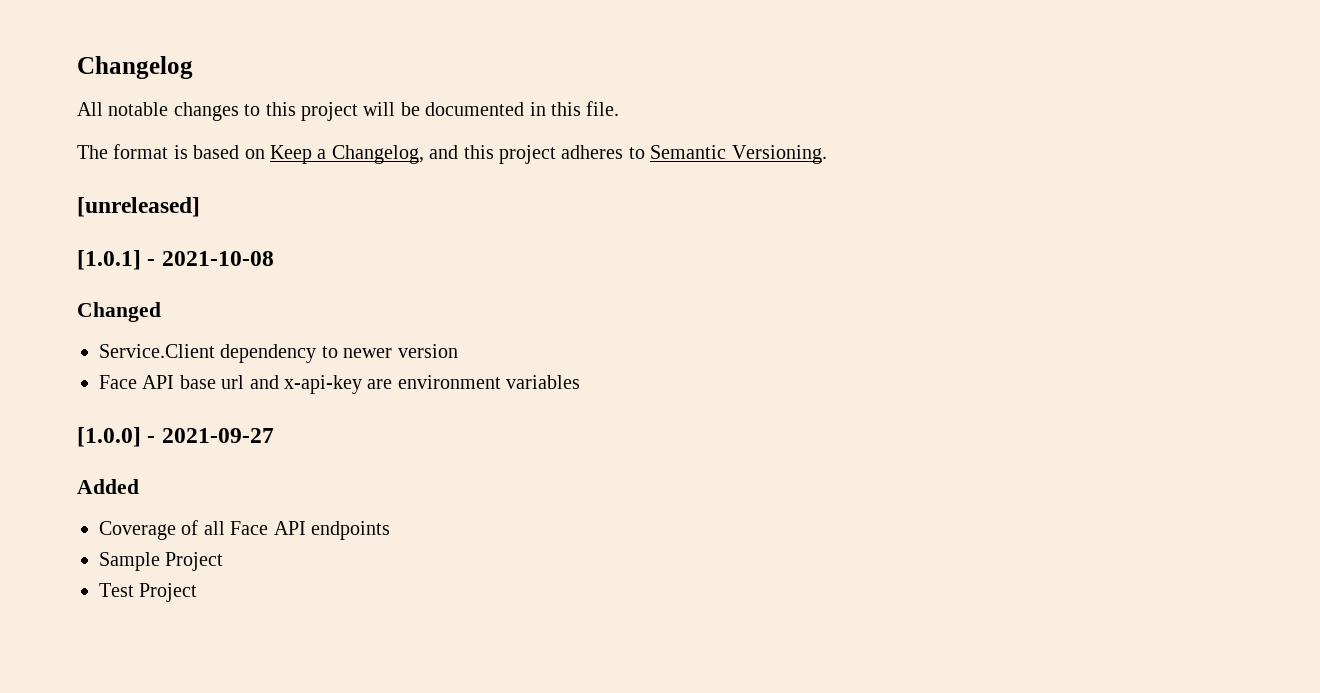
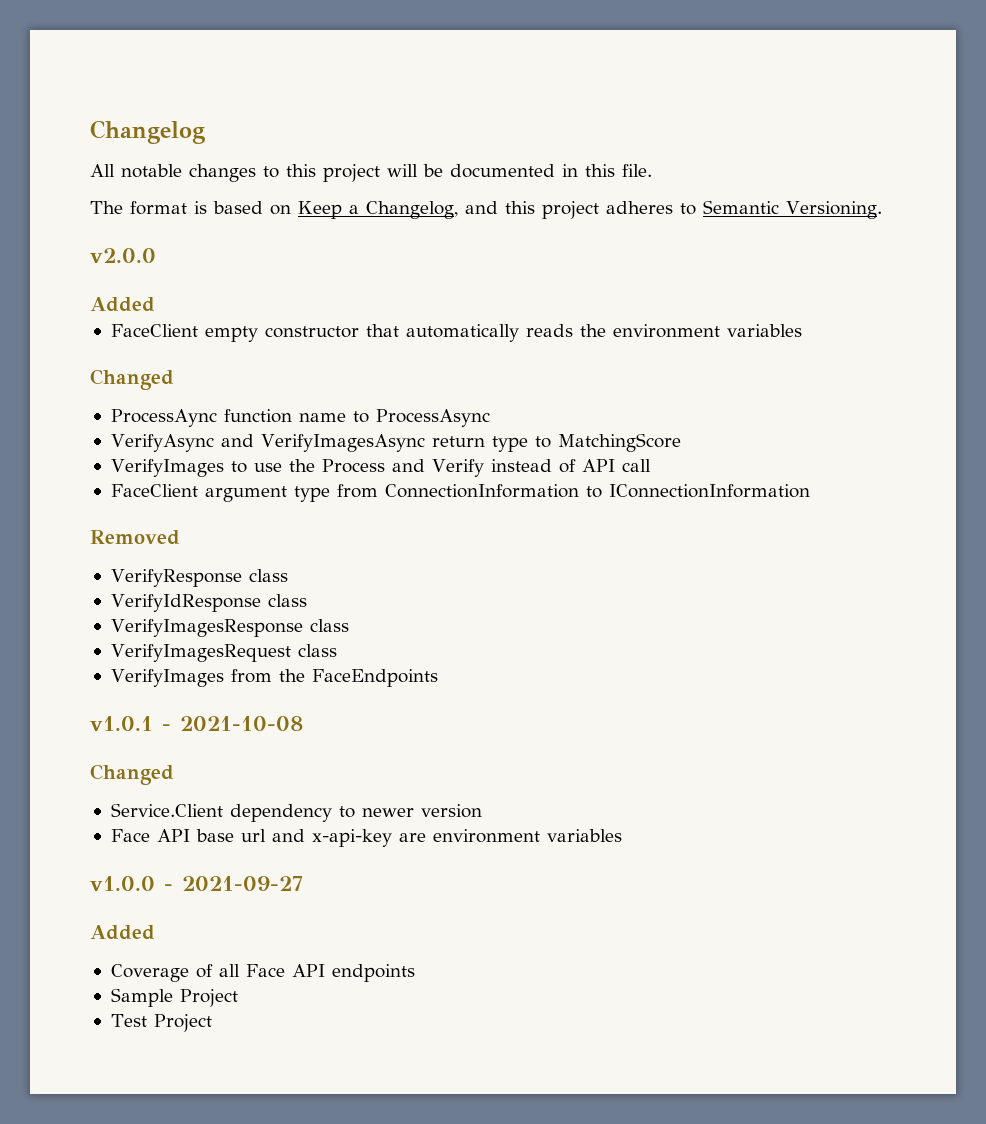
- [unreleased]
- [1.0.1] - 2021-10-08
+ v2.0.0
+ Added
+ FaceClient empty constructor that automatically reads the environment variables
+ Changed
+ ProcessAync function name to ProcessAsync
+ VerifyAsync and VerifyImagesAsync return type to MatchingScore
+ VerifyImages to use the Process and Verify instead of API call
+ FaceClient argument type from ConnectionInformation to IConnectionInformation
+ Removed
+ VerifyResponse class
+ VerifyIdResponse class
+ VerifyImagesResponse class
+ VerifyImagesRequest class
+ VerifyImages from the FaceEndpoints
+ v1.0.1 - 2021-10-08
- [1.0.0] - 2021-09-27
+ v1.0.0 - 2021-09-27

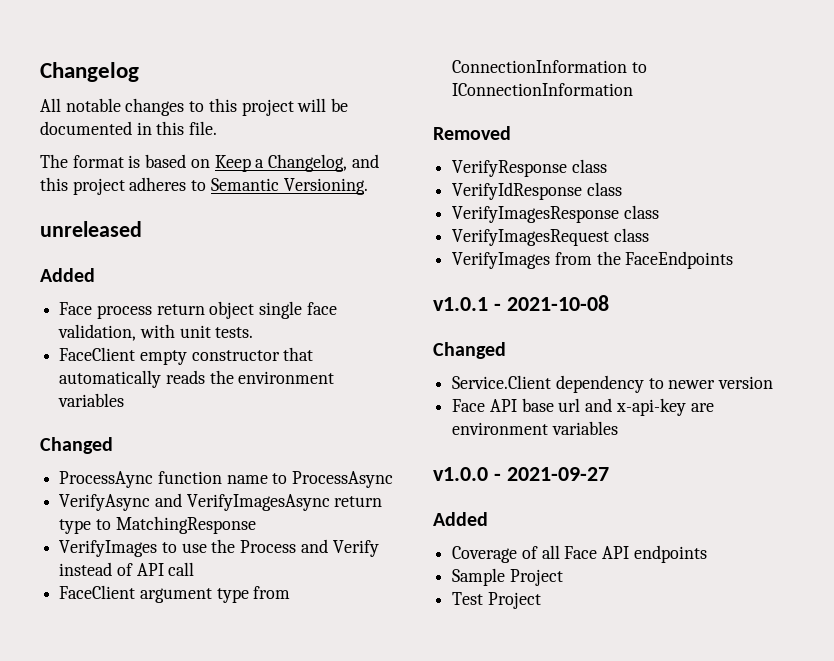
- v2.0.0
+ unreleased
  Added
+ Face process return object single face validation, with unit tests.
- VerifyAsync and VerifyImagesAsync return type to MatchingScore
+ VerifyAsync and VerifyImagesAsync return type to MatchingResponse

